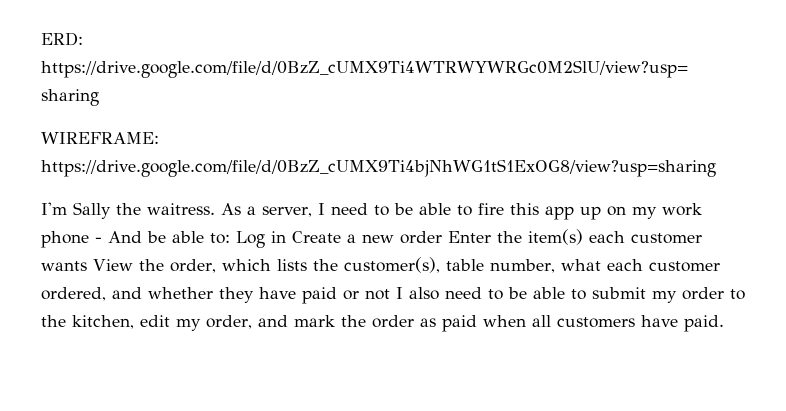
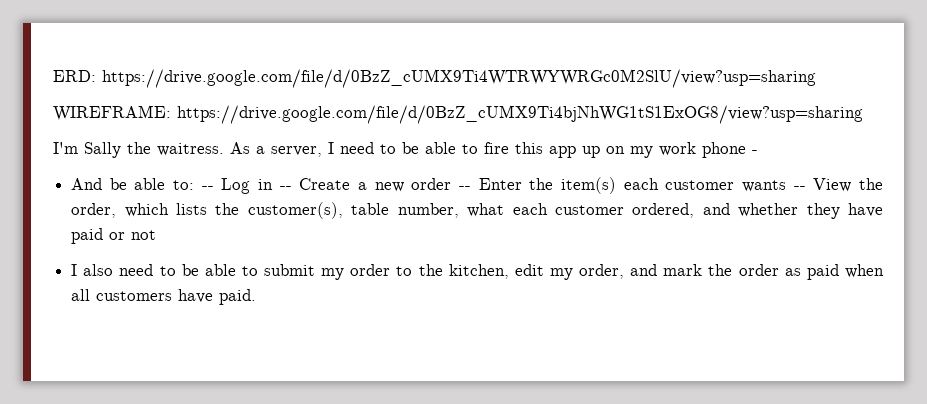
- As a server, I need to be able to fire this app up on my work phone - And be able to:
+ As a server, I need to be able to fire this app up on my work phone -
+ And be able to:
- Log in Create a new order Enter the item(s) each customer wants View the order, which lists the customer(s), table number, what each customer ordered, and whether they have paid or not I also need to be able to submit my order to the kitchen, edit my order, and mark the order as paid when all customers have paid.
+ -- Log in -- Create a new order -- Enter the item(s) each customer wants -- View the order, which lists the customer(s), table number, what each customer ordered, and whether they have paid or not
+ I also need to be able to submit my order to the kitchen, edit my order, and mark the order as paid when all customers have paid.

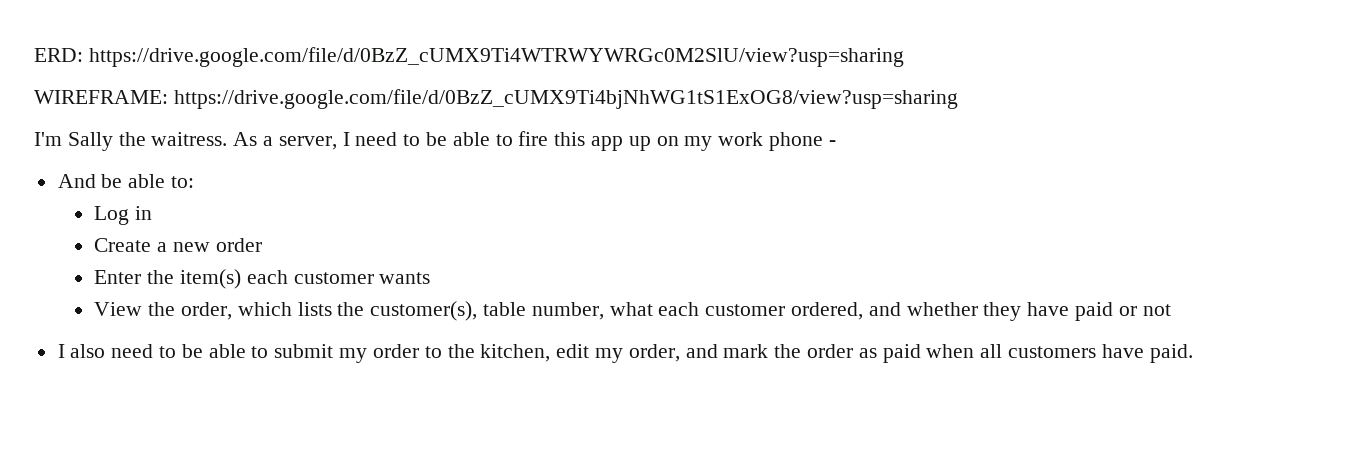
- And be able to: -- Log in -- Create a new order -- Enter the item(s) each customer wants -- View the order, which lists the customer(s), table number, what each customer ordered, and whether they have paid or not
+ And be able to:
+ Log in
+ Create a new order
+ Enter the item(s) each customer wants
+ View the order, which lists the customer(s), table number, what each customer ordered, and whether they have paid or not

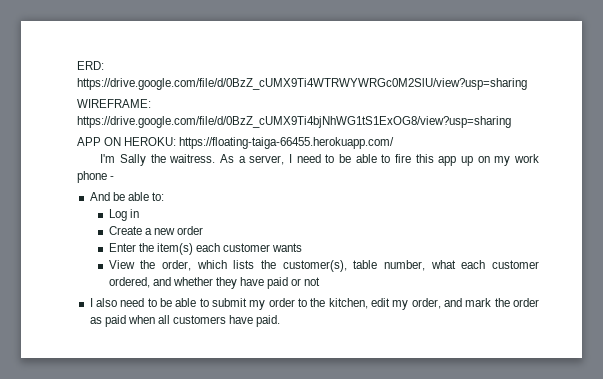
+ APP ON HEROKU: https://floating-taiga-66455.herokuapp.com/

